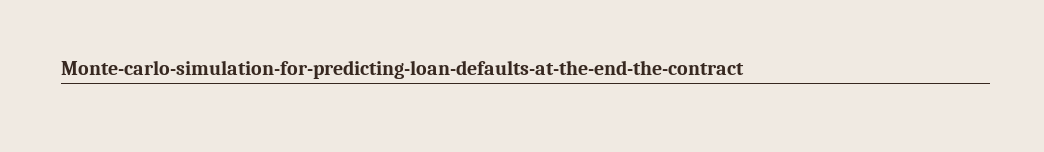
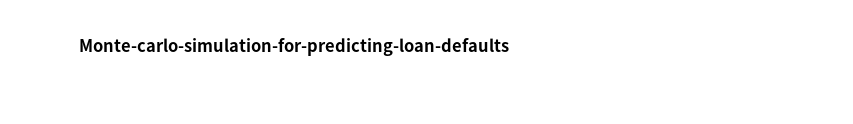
- Monte-carlo-simulation-for-predicting-loan-defaults-at-the-end-the-contract
+ Monte-carlo-simulation-for-predicting-loan-defaults

